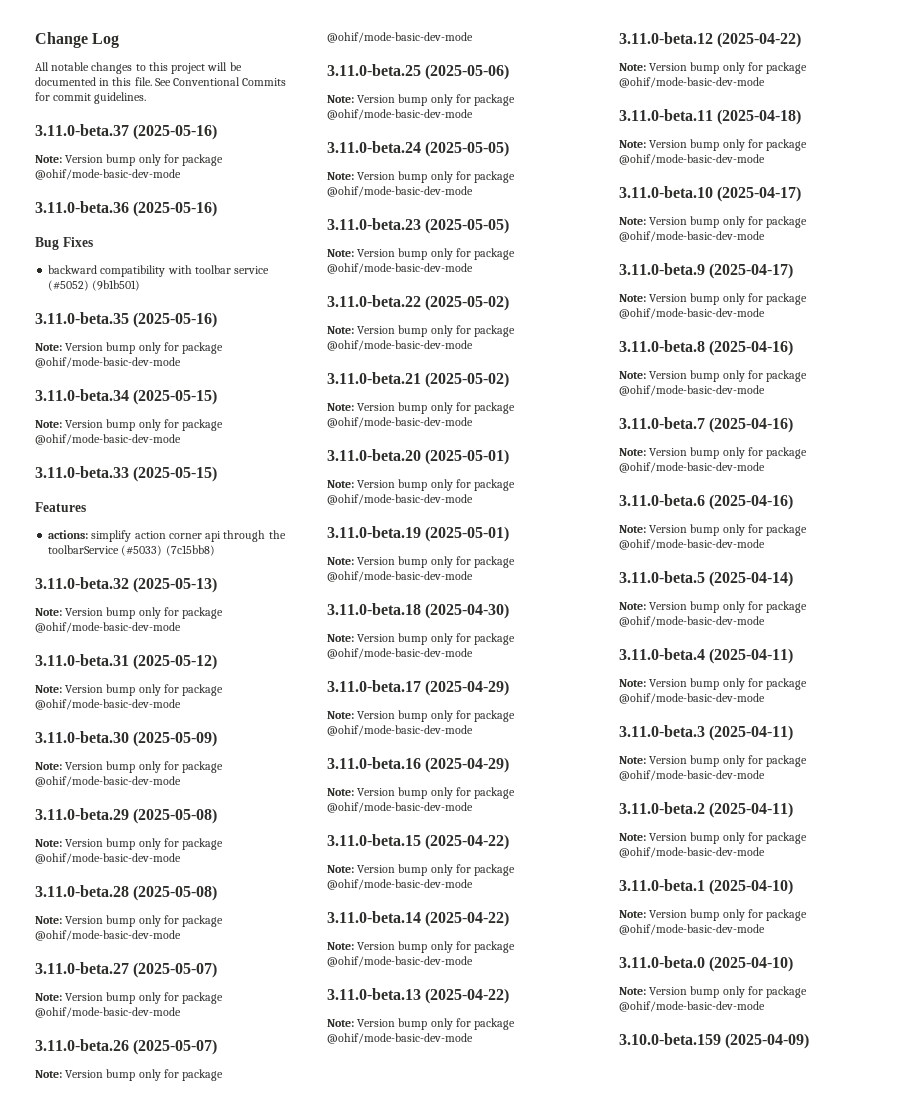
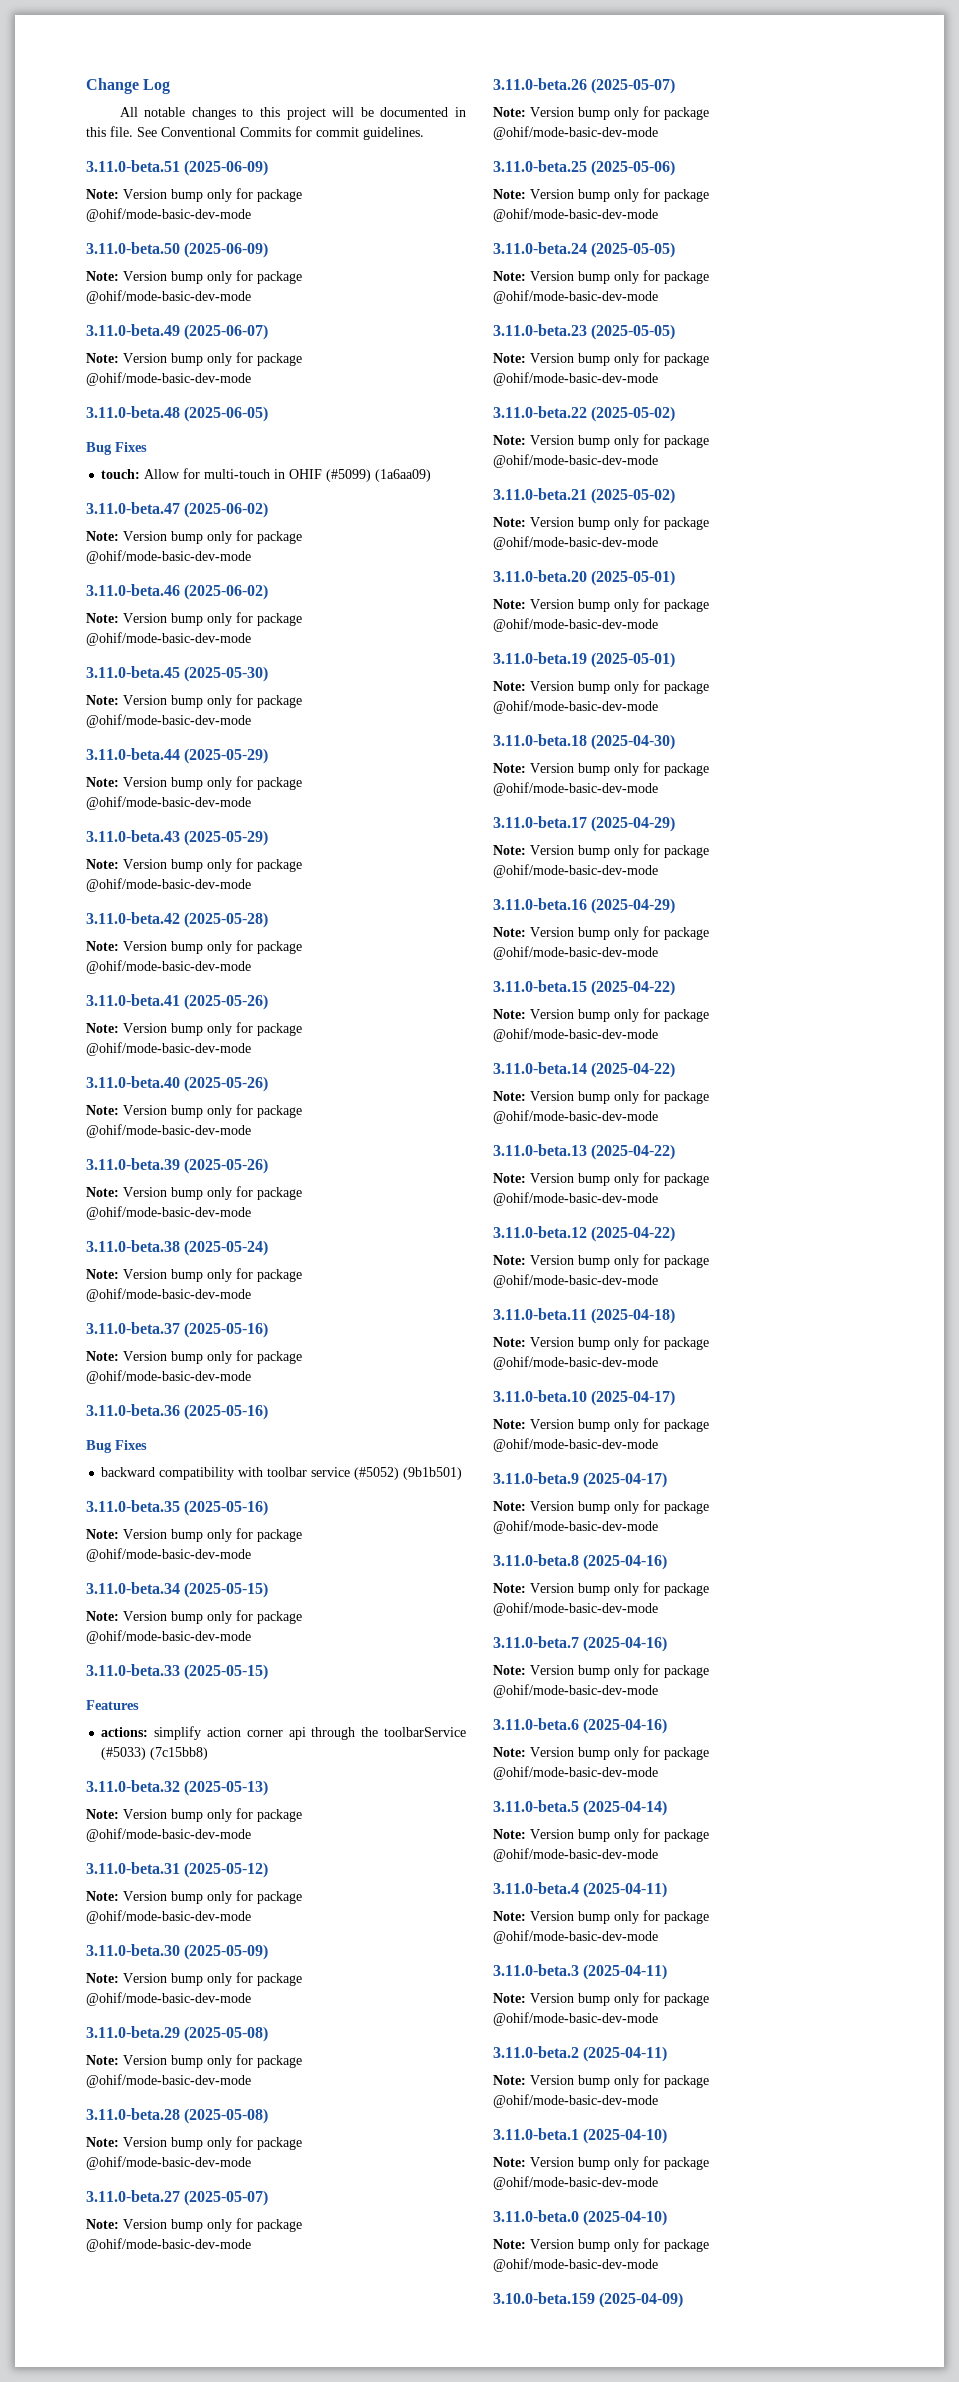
+ 3.11.0-beta.51 (2025-06-09)
+ Note: Version bump only for package @ohif/mode-basic-dev-mode
+ 3.11.0-beta.50 (2025-06-09)
+ Note: Version bump only for package @ohif/mode-basic-dev-mode
+ 3.11.0-beta.49 (2025-06-07)
+ Note: Version bump only for package @ohif/mode-basic-dev-mode
+ 3.11.0-beta.48 (2025-06-05)
+ Bug Fixes
+ touch: Allow for multi-touch in OHIF (#5099) (1a6aa09)
+ 3.11.0-beta.47 (2025-06-02)
+ Note: Version bump only for package @ohif/mode-basic-dev-mode
+ 3.11.0-beta.46 (2025-06-02)
+ Note: Version bump only for package @ohif/mode-basic-dev-mode
+ 3.11.0-beta.45 (2025-05-30)
+ Note: Version bump only for package @ohif/mode-basic-dev-mode
+ 3.11.0-beta.44 (2025-05-29)
+ Note: Version bump only for package @ohif/mode-basic-dev-mode
+ 3.11.0-beta.43 (2025-05-29)
+ Note: Version bump only for package @ohif/mode-basic-dev-mode
+ 3.11.0-beta.42 (2025-05-28)
+ Note: Version bump only for package @ohif/mode-basic-dev-mode
+ 3.11.0-beta.41 (2025-05-26)
+ Note: Version bump only for package @ohif/mode-basic-dev-mode
+ 3.11.0-beta.40 (2025-05-26)
+ Note: Version bump only for package @ohif/mode-basic-dev-mode
+ 3.11.0-beta.39 (2025-05-26)
+ Note: Version bump only for package @ohif/mode-basic-dev-mode
+ 3.11.0-beta.38 (2025-05-24)
+ Note: Version bump only for package @ohif/mode-basic-dev-mode

